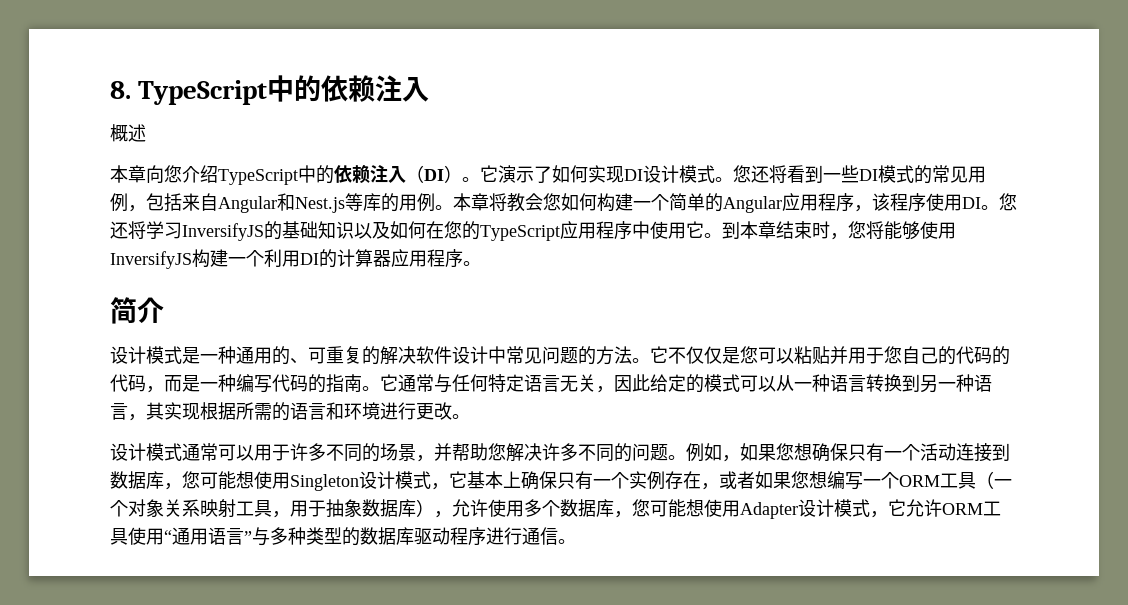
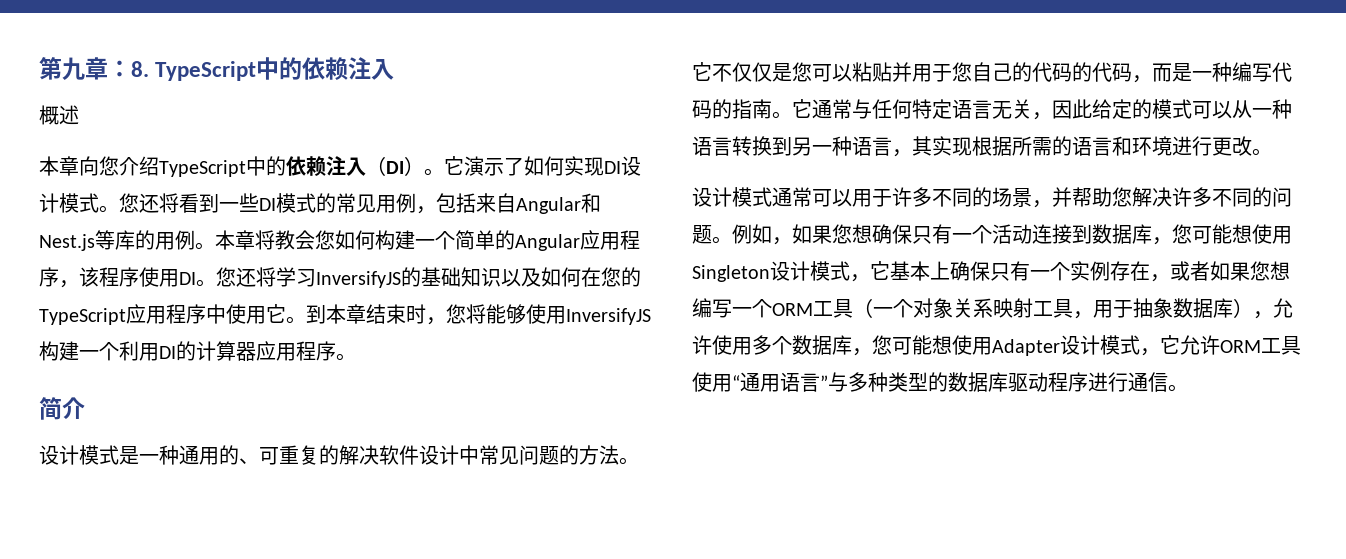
- 8. TypeScript中的依赖注入
+ 第九章：8. TypeScript中的依赖注入

